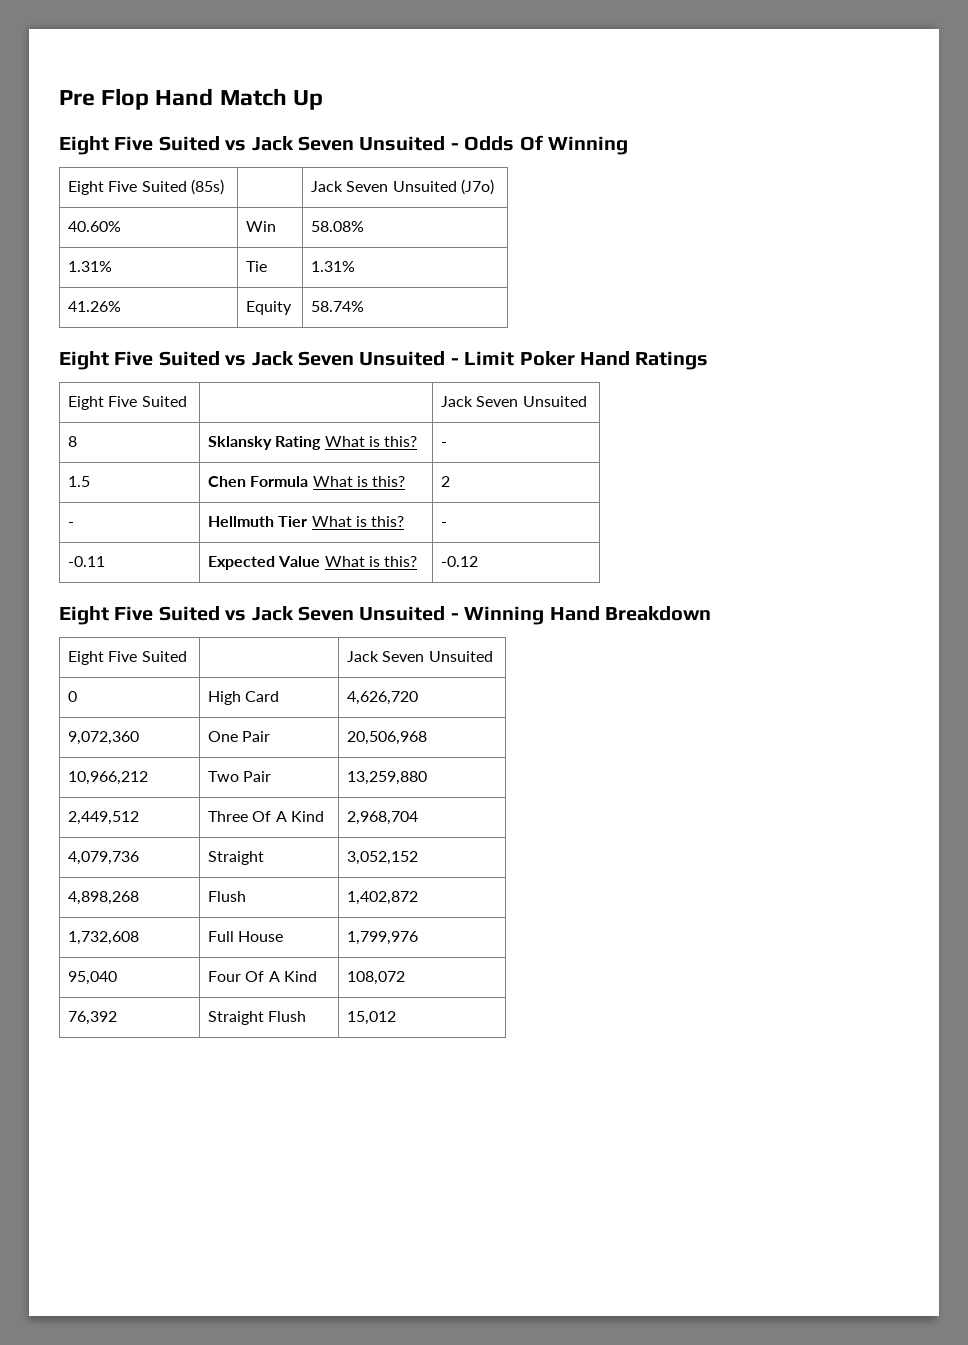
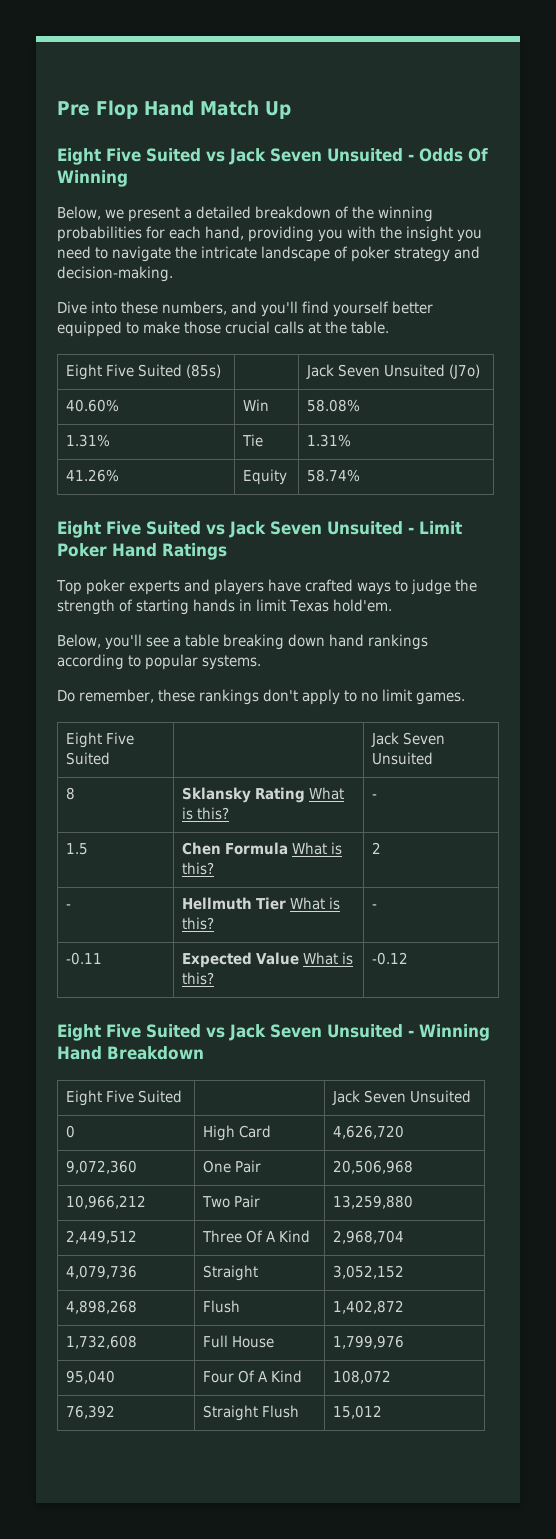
+ Below, we present a detailed breakdown of the winning probabilities for each hand, providing you with the insight you need to navigate the intricate landscape of poker strategy and decision-making.
+ Dive into these numbers, and you'll find yourself better equipped to make those crucial calls at the table.
+ Top poker experts and players have crafted ways to judge the strength of starting hands in limit Texas hold'em.
+ Below, you'll see a table breaking down hand rankings according to popular systems.
+ Do remember, these rankings don't apply to no limit games.

